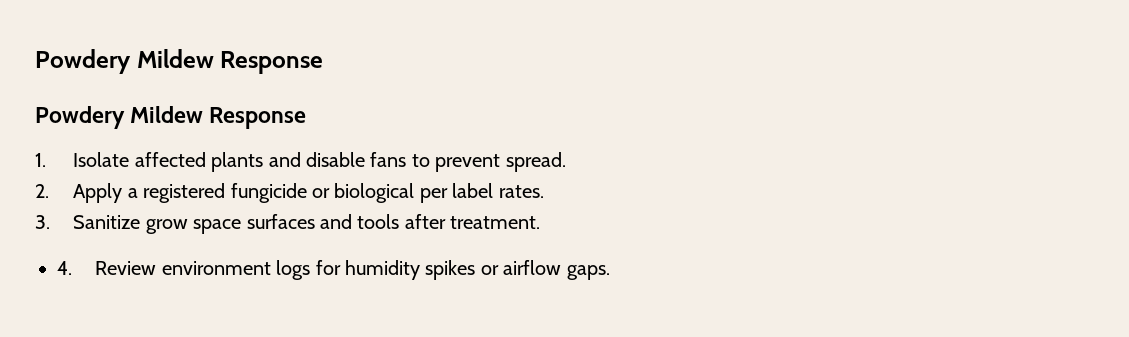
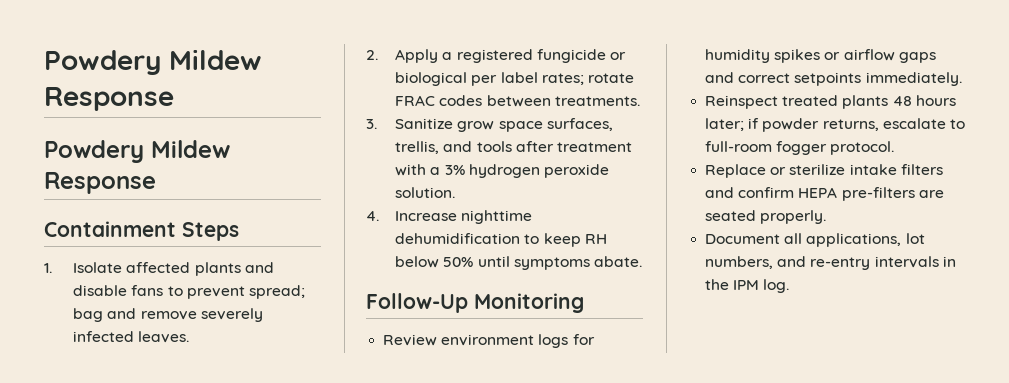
+ Containment Steps
- 1. Isolate affected plants and disable fans to prevent spread.
+ 1. Isolate affected plants and disable fans to prevent spread; bag and remove severely infected leaves.
- 2. Apply a registered fungicide or biological per label rates.
+ 2. Apply a registered fungicide or biological per label rates; rotate FRAC codes between treatments.
- 3. Sanitize grow space surfaces and tools after treatment.
- 4. Review environment logs for humidity spikes or airflow gaps.
+ 3. Sanitize grow space surfaces, trellis, and tools after treatment with a 3% hydrogen peroxide solution.
+ 4. Increase nighttime dehumidification to keep RH below 50% until symptoms abate.
+ Follow-Up Monitoring
+ Review environment logs for humidity spikes or airflow gaps and correct setpoints immediately.
+ Reinspect treated plants 48 hours later; if powder returns, escalate to full-room fogger protocol.
+ Replace or sterilize intake filters and confirm HEPA pre-filters are seated properly.
+ Document all applications, lot numbers, and re-entry intervals in the IPM log.

